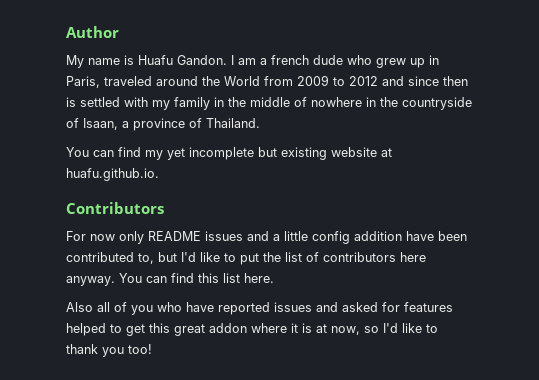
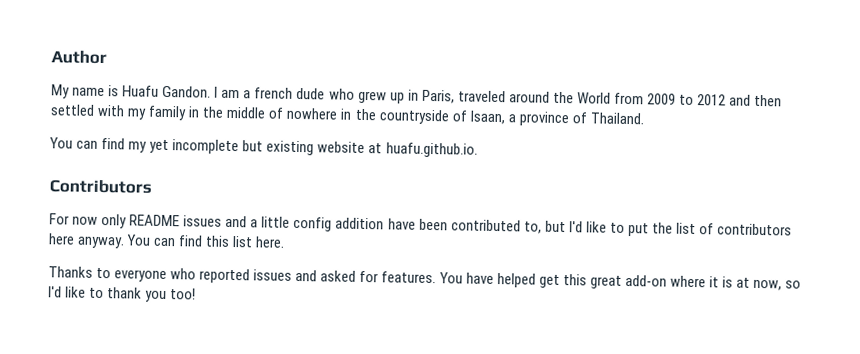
- I am a french dude who grew up in Paris, traveled around the World from 2009 to 2012 and since then is settled with my family in the middle of nowhere in the countryside of Isaan, a province of Thailand.
+ I am a french dude who grew up in Paris, traveled around the World from 2009 to 2012 and then settled with my family in the middle of nowhere in the countryside of Isaan, a province of Thailand.
- Also all of you who have reported issues and asked for features helped to get this great addon where it is at now, so I'd like to thank you too!
+ Thanks to everyone who reported issues and asked for features. You have helped get this great add-on where it is at now, so I'd like to thank you too!

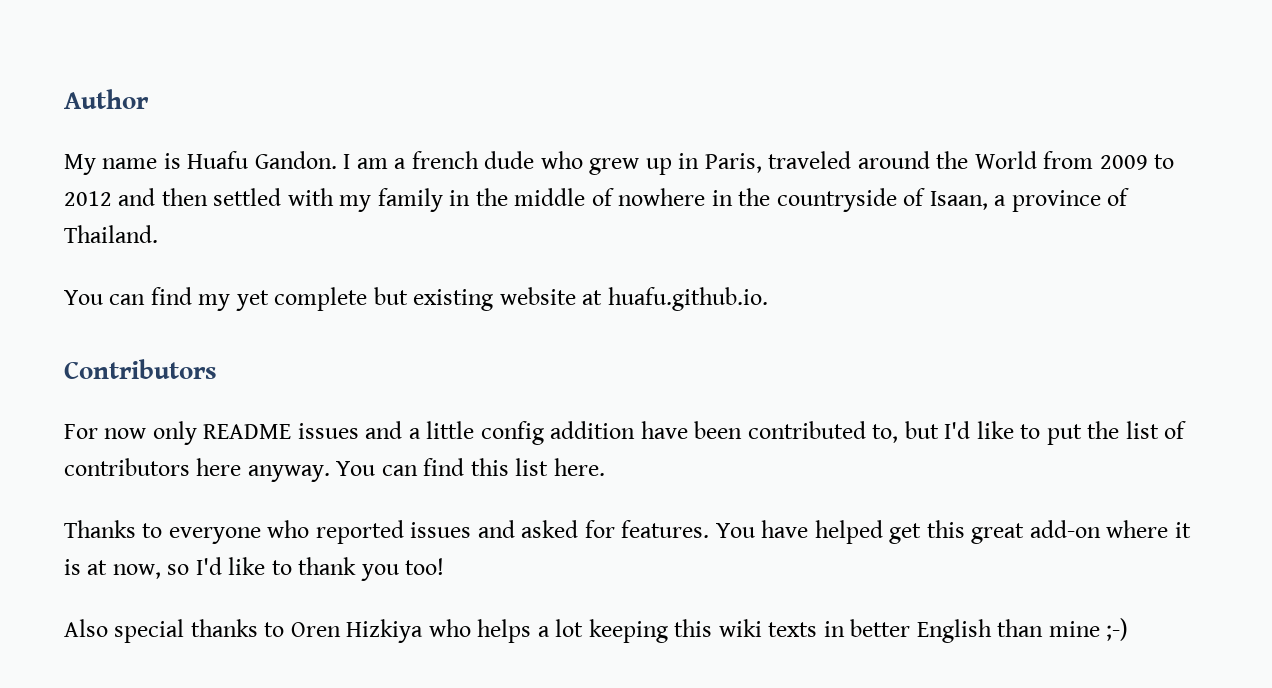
- You can find my yet incomplete but existing website at huafu.github.io.
+ You can find my yet complete but existing website at huafu.github.io.
+ Also special thanks to Oren Hizkiya who helps a lot keeping this wiki texts in better English than mine ;-)

